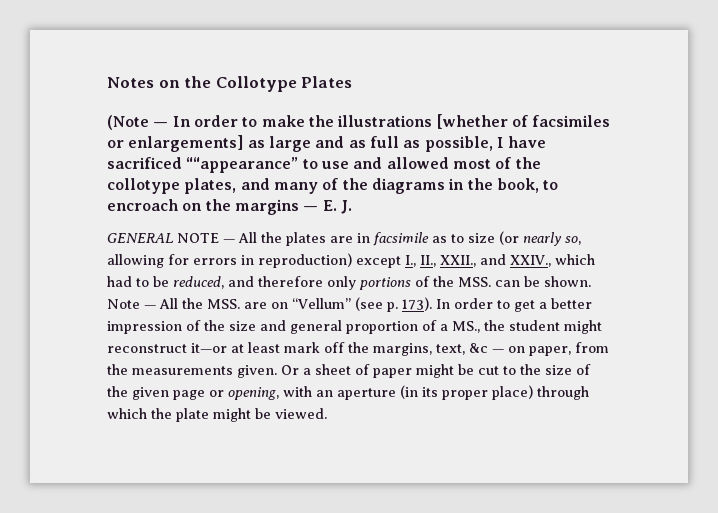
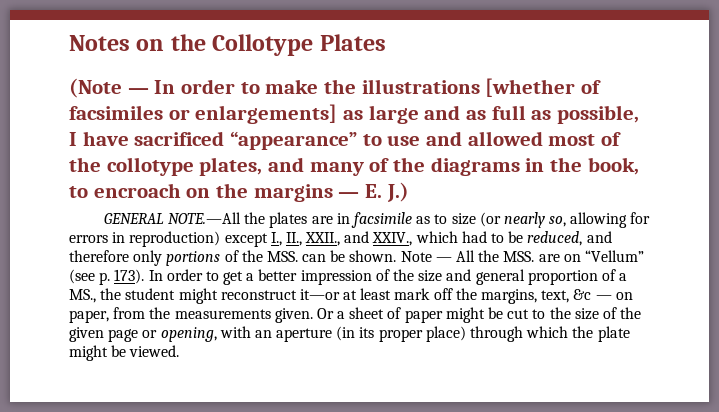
- (Note — In order to make the illustrations [whether of facsimiles or enlargements] as large and as full as possible, I have sacrificed ““appearance” to use and allowed most of the collotype plates, and many of the diagrams in the book, to encroach on the margins — E. J.
+ (Note — In order to make the illustrations [whether of facsimiles or enlargements] as large and as full as possible, I have sacrificed “appearance” to use and allowed most of the collotype plates, and many of the diagrams in the book, to encroach on the margins — E. J.)
- GENERAL NOTE — All the plates are in facsimile as to size (or nearly so, allowing for errors in reproduction) except I., II., XXII., and XXIV., which had to be reduced, and therefore only portions of the MSS. can be shown.
+ GENERAL NOTE.—All the plates are in facsimile as to size (or nearly so, allowing for errors in reproduction) except I., II., XXII., and XXIV., which had to be reduced, and therefore only portions of the MSS. can be shown.

